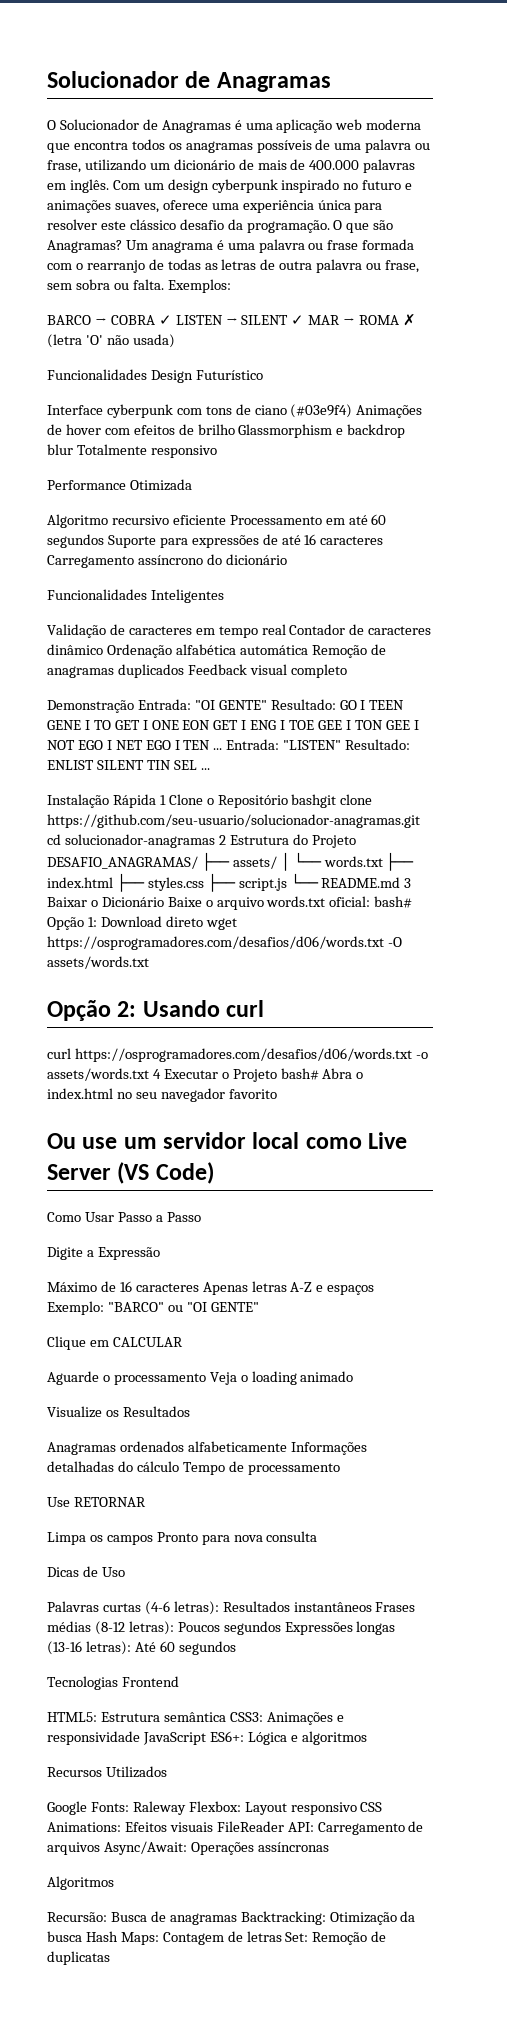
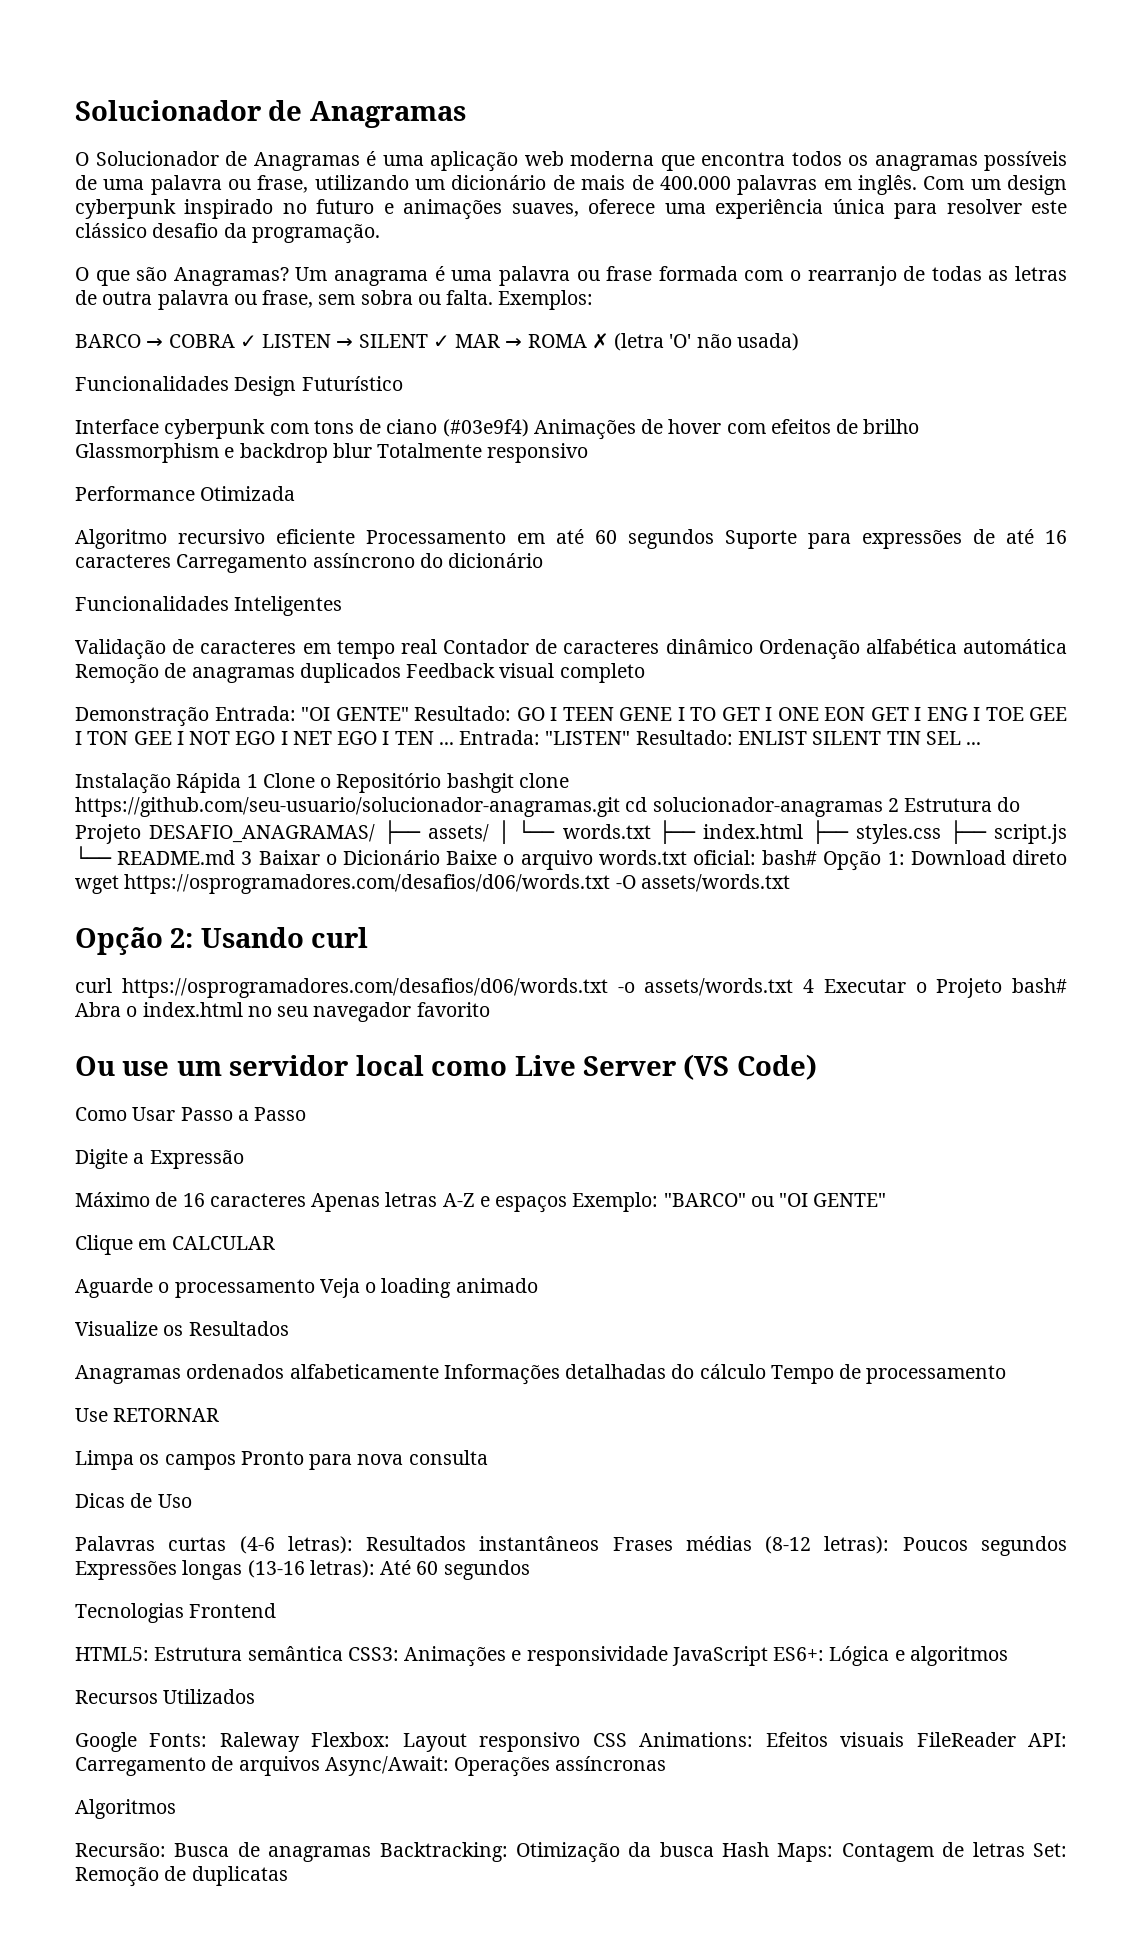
- Com um design cyberpunk inspirado no futuro e animações suaves, oferece uma experiência única para resolver este clássico desafio da programação. O que são Anagramas?
+ Com um design cyberpunk inspirado no futuro e animações suaves, oferece uma experiência única para resolver este clássico desafio da programação.
+ O que são Anagramas?

